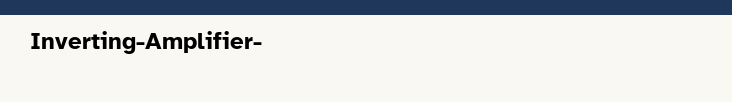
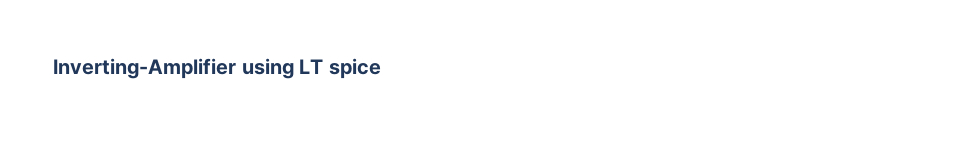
- Inverting-Amplifier-
+ Inverting-Amplifier using LT spice

